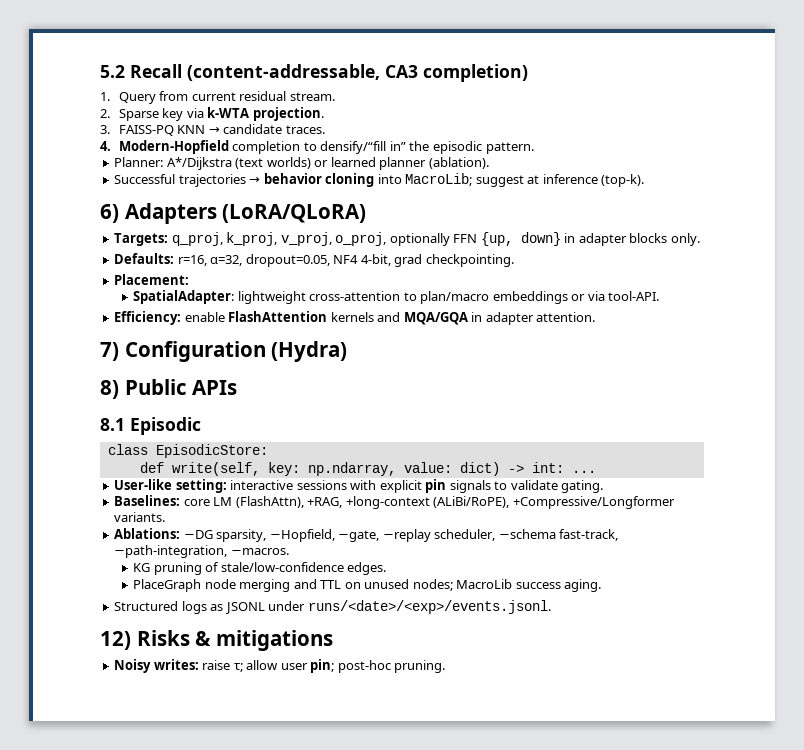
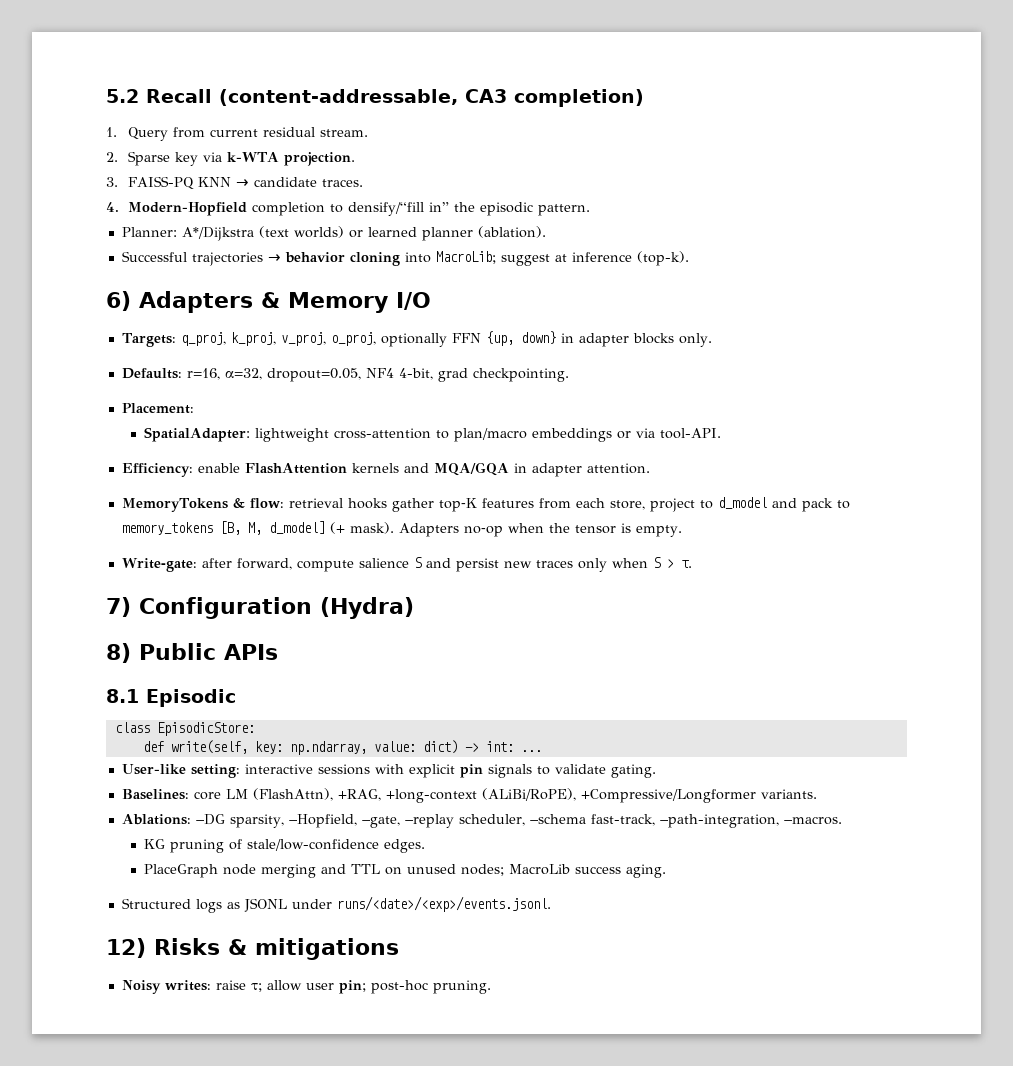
- 6) Adapters (LoRA/QLoRA)
+ 6) Adapters & Memory I/O
+ MemoryTokens & flow: retrieval hooks gather top‑K features from each store, project to d_model and pack to memory_tokens [B, M, d_model] (+ mask). Adapters no‑op when the tensor is empty.
+ Write‑gate: after forward, compute salience S and persist new traces only when S > τ.

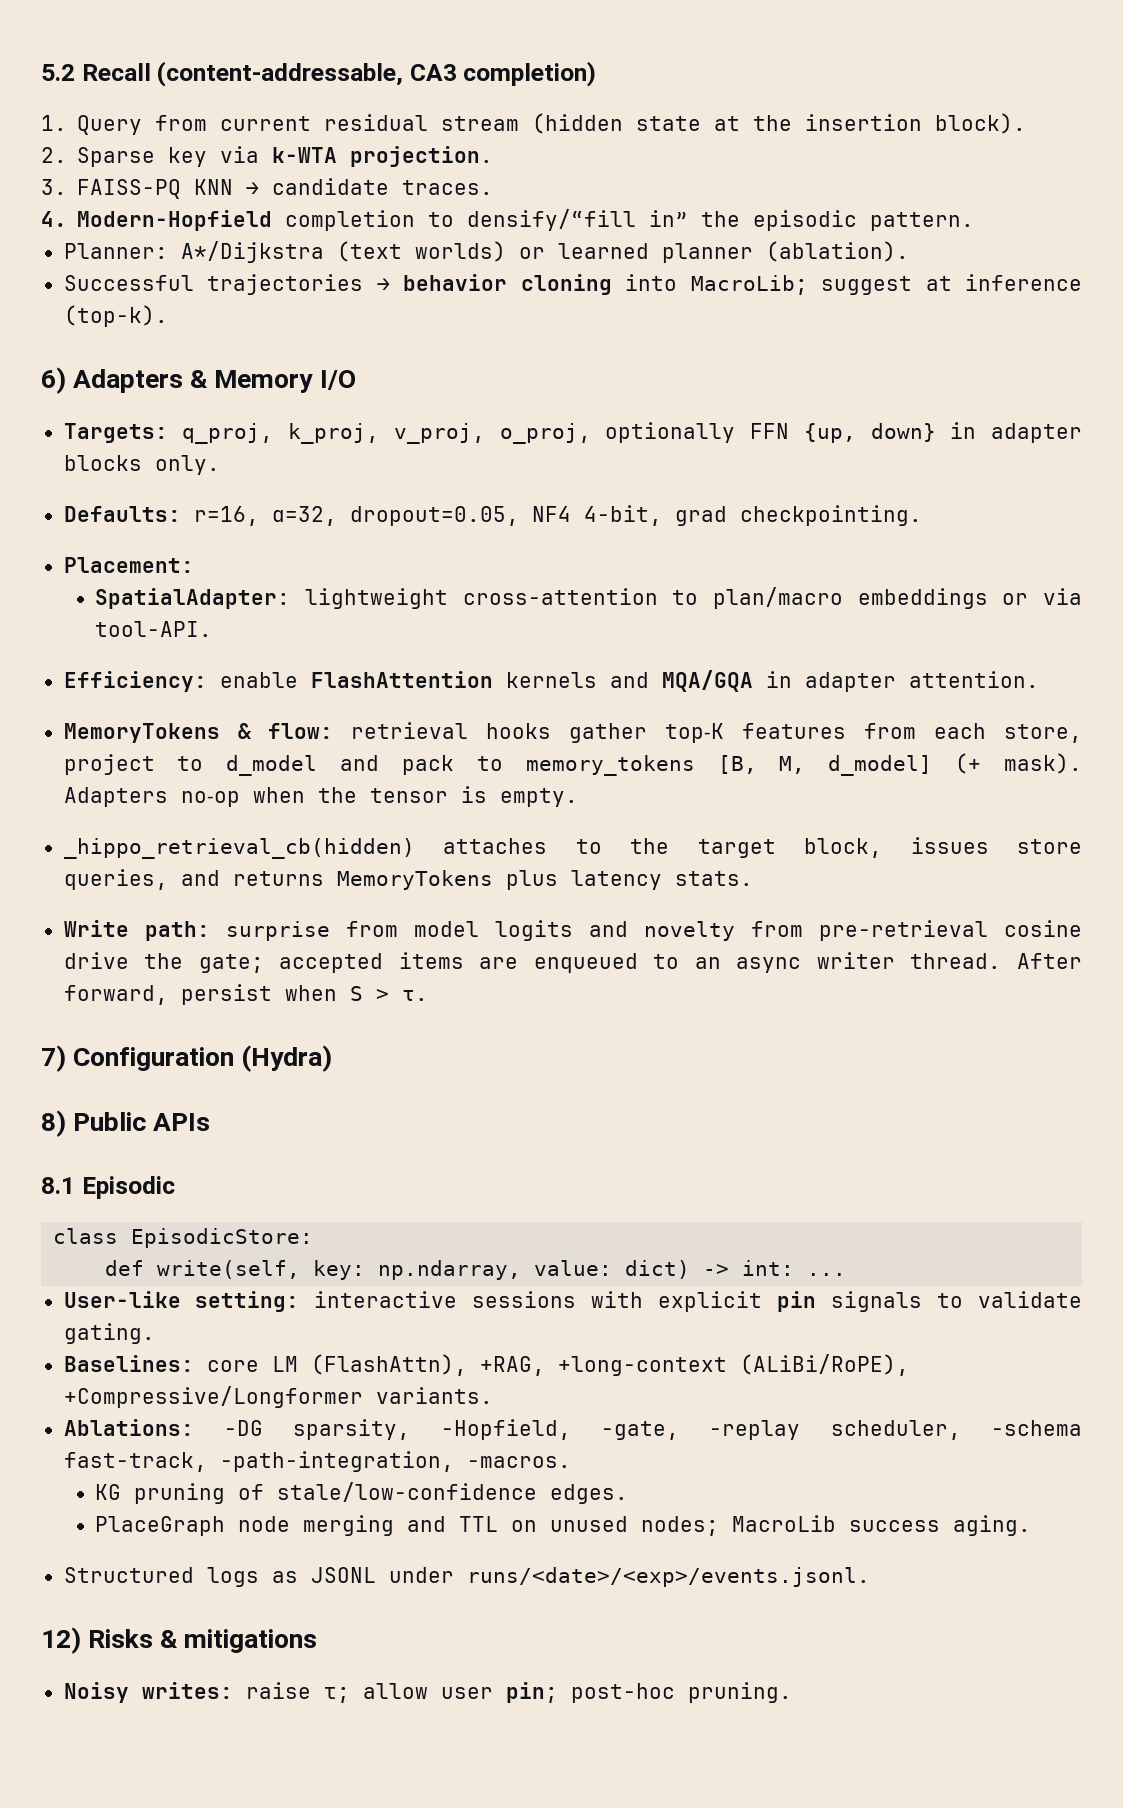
- 1. Query from current residual stream.
+ 1. Query from current residual stream (hidden state at the insertion block).
- Write‑gate: after forward, compute salience S and persist new traces only when S > τ.
+ _hippo_retrieval_cb(hidden) attaches to the target block, issues store queries, and returns MemoryTokens plus latency stats.
+ Write path: surprise from model logits and novelty from pre-retrieval cosine drive the gate; accepted items are enqueued to an async writer thread. After forward, persist when S > τ.

